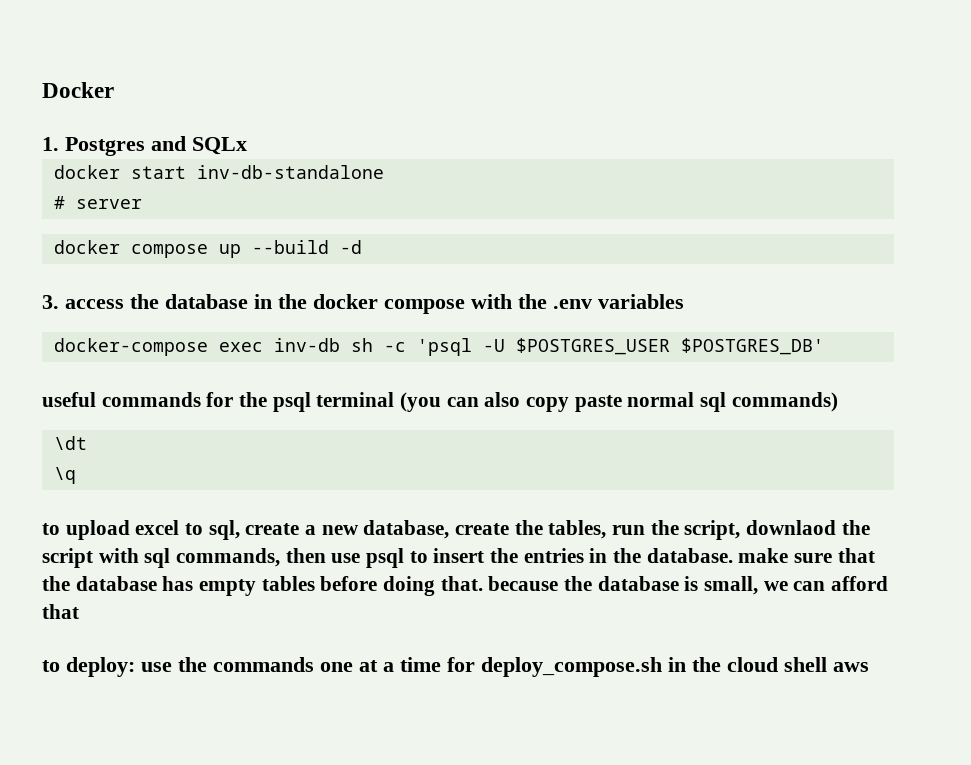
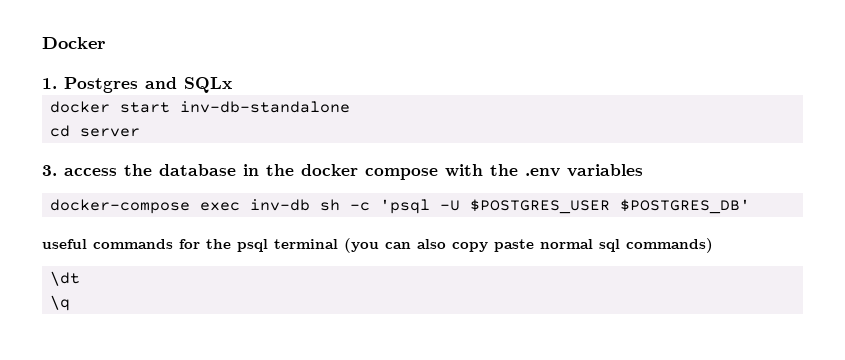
- # server
+ cd server
- docker compose up --build -d
- to upload excel to sql, create a new database, create the tables, run the script, downlaod the script with sql commands, then use psql to insert the entries in the database. make sure that the database has empty tables before doing that. because the database is small, we can afford that
- to deploy: use the commands one at a time for deploy_compose.sh in the cloud shell aws

